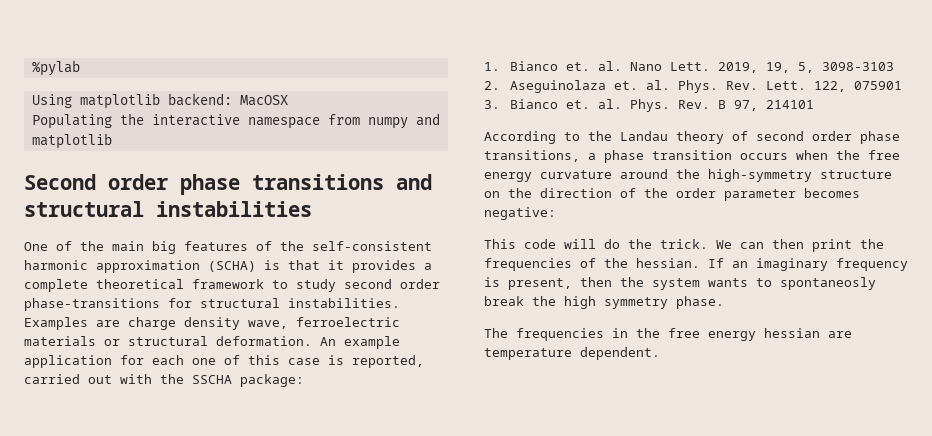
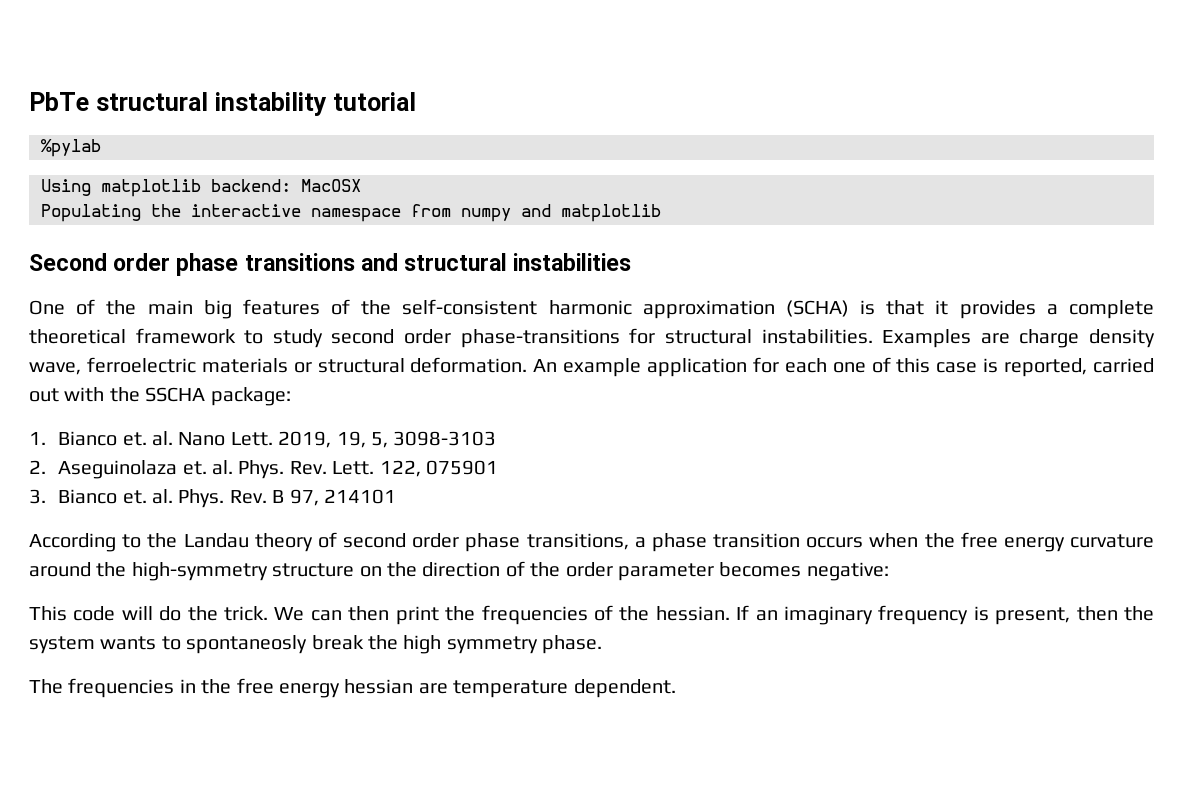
+ PbTe structural instability tutorial

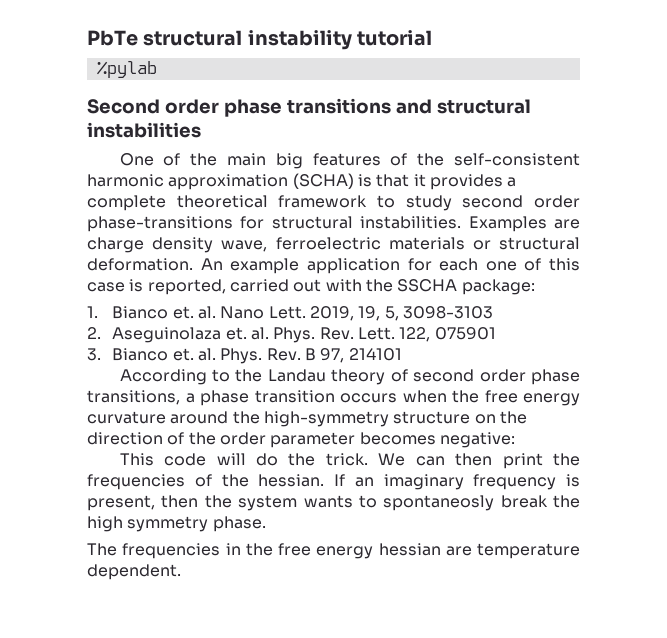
- Using matplotlib backend: MacOSX
- Populating the interactive namespace from numpy and matplotlib

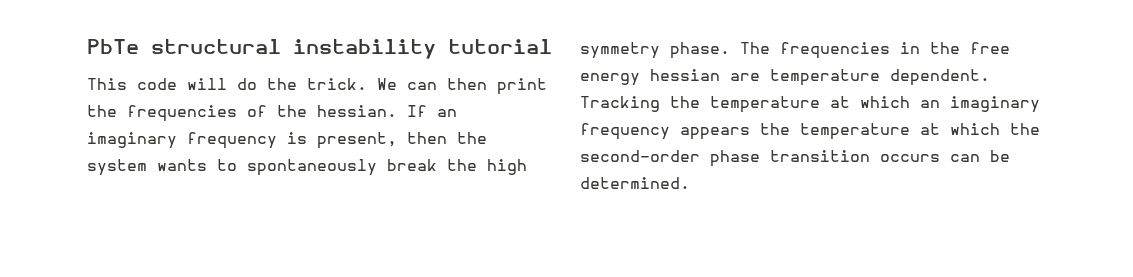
- %pylab
- Second order phase transitions and structural instabilities
- One of the main big features of the self-consistent harmonic approximation (SCHA) is that it provides a complete theoretical framework to study second order phase-transitions for structural instabilities. Examples are charge density wave, ferroelectric materials or structural deformation. An example application for each one of this case is reported, carried out with the SSCHA package:
- 1. Bianco et. al. Nano Lett. 2019, 19, 5, 3098-3103
- 2. Aseguinolaza et. al. Phys. Rev. Lett. 122, 075901
- 3. Bianco et. al. Phys. Rev. B 97, 214101
- According to the Landau theory of second order phase transitions, a phase transition occurs when the free energy curvature around the high-symmetry structure on the direction of the order parameter becomes negative:
- If an imaginary frequency is present, then the system wants to spontaneosly break the high symmetry phase.
- The frequencies in the free energy hessian are temperature dependent.
+ If an imaginary frequency is present, then the system wants to spontaneously break the high symmetry phase. The frequencies in the free energy hessian are temperature dependent.
+ Tracking the temperature at which an imaginary frequency appears the temperature at which the second-order phase transition occurs can be determined.

